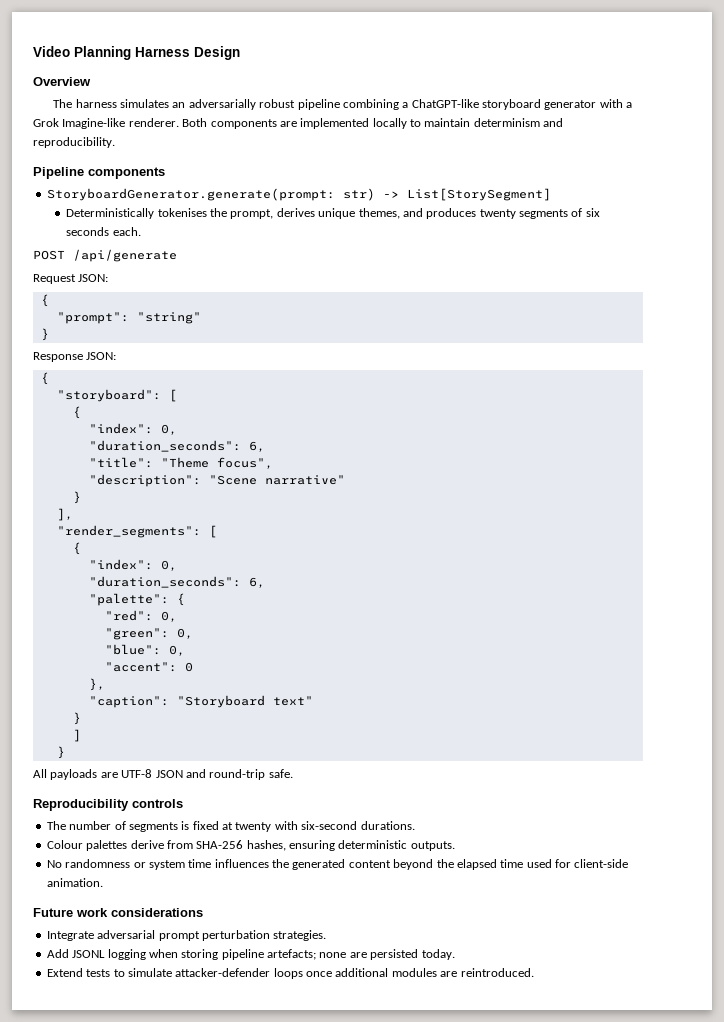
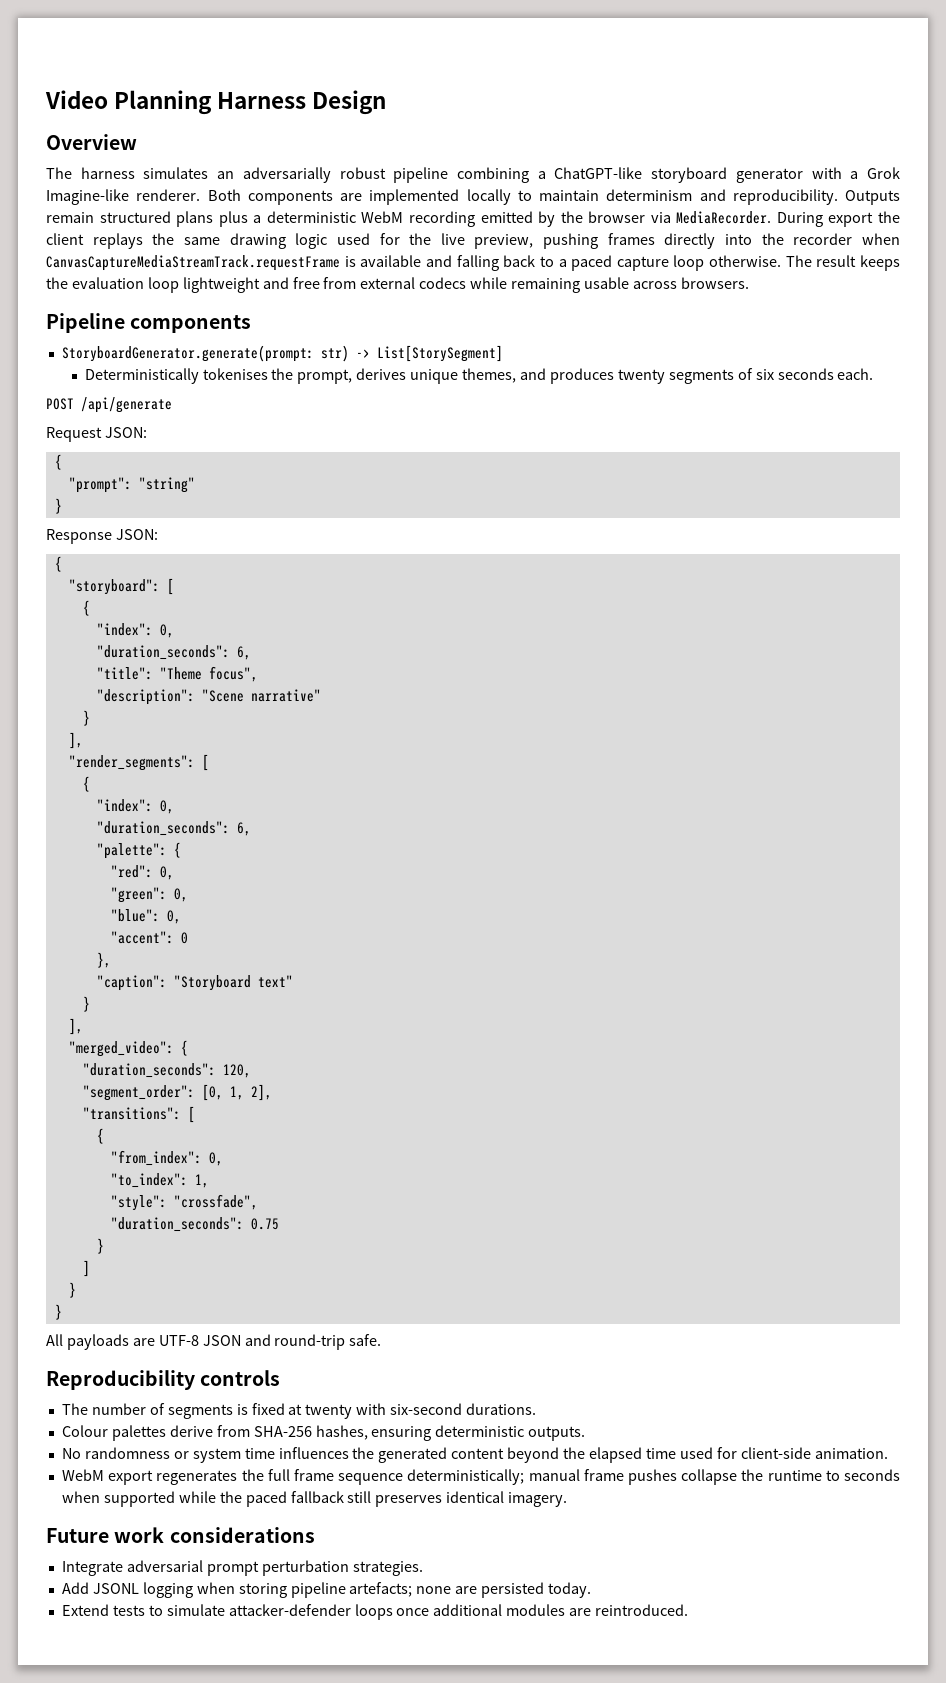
+ Outputs remain structured plans plus a deterministic WebM recording emitted by the browser via MediaRecorder. During export the client replays the same drawing logic used for the live preview, pushing frames directly into the recorder when CanvasCaptureMediaStreamTrack.requestFrame is available and falling back to a paced capture loop otherwise. The result keeps the evaluation loop lightweight and free from external codecs while remaining usable across browsers.
  "caption": "Storyboard text"
+ }
+ ],
+ "merged_video": {
+ "duration_seconds": 120,
+ "segment_order": [0, 1, 2],
+ "transitions": [
+ {
+ "from_index": 0,
+ "to_index": 1,
+ "style": "crossfade",
+ "duration_seconds": 0.75
  ]
+ }
+ WebM export regenerates the full frame sequence deterministically; manual frame pushes collapse the runtime to seconds when supported while the paced fallback still preserves identical imagery.

